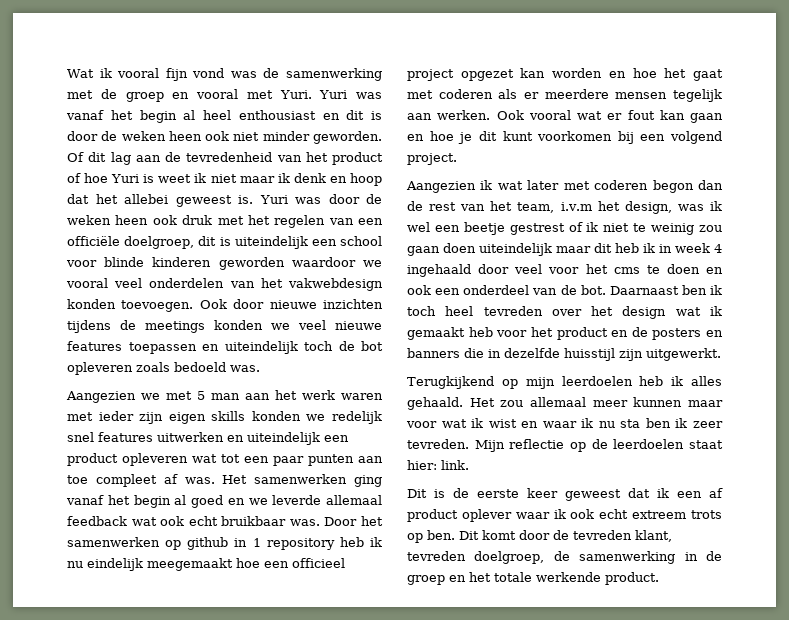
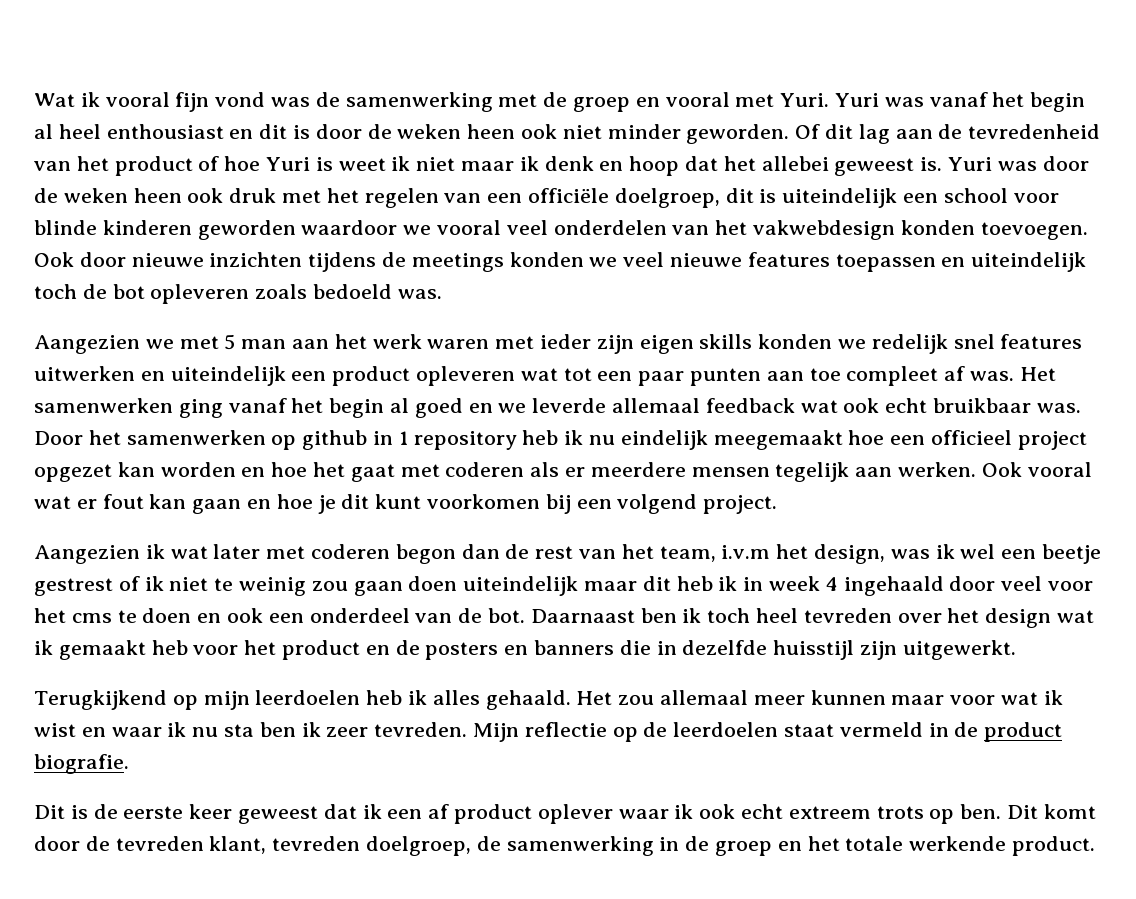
- Mijn reflectie op de leerdoelen staat hier: link.
+ Mijn reflectie op de leerdoelen staat vermeld in de product biografie.

